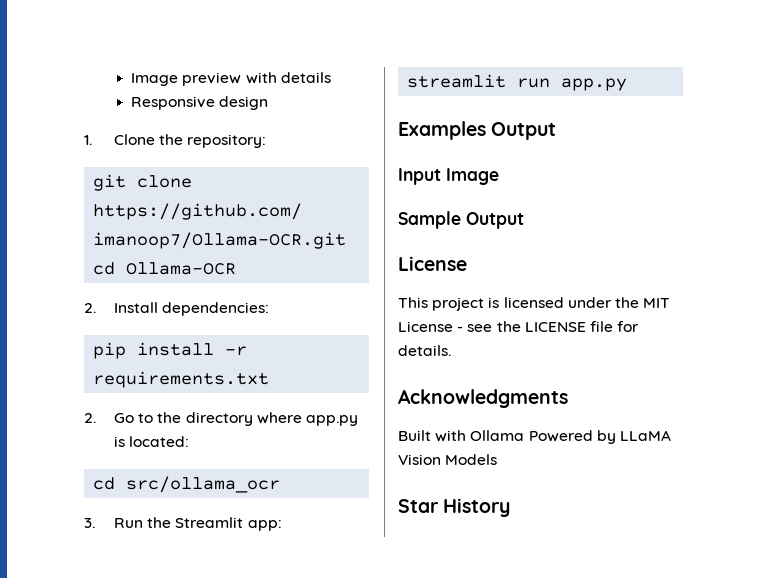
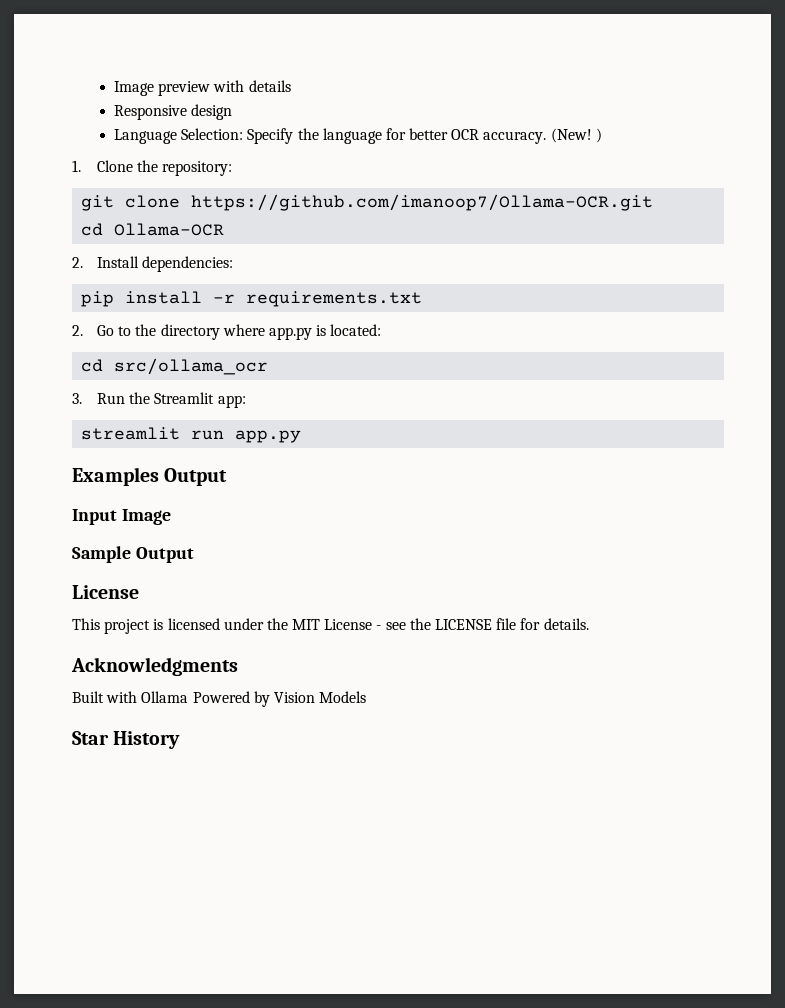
+ Language Selection: Specify the language for better OCR accuracy. (New! )
- Built with Ollama Powered by LLaMA Vision Models
+ Built with Ollama Powered by Vision Models

